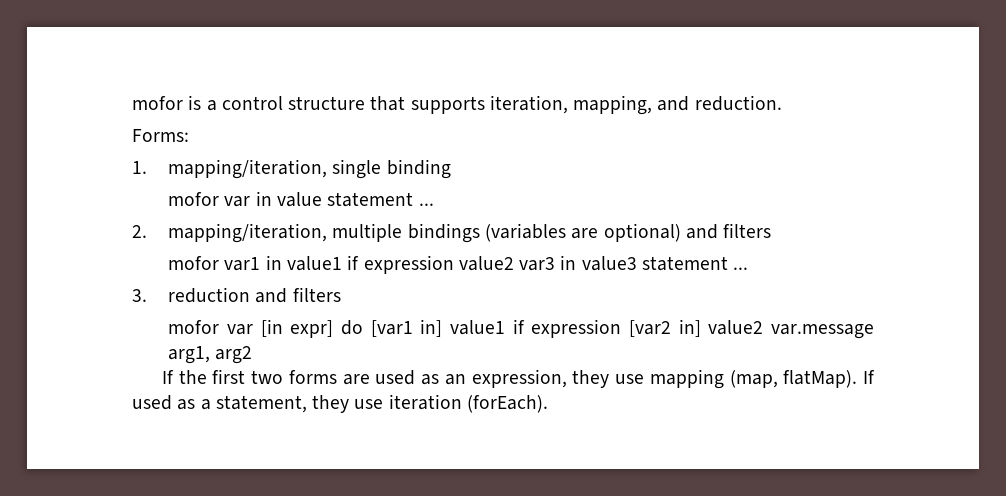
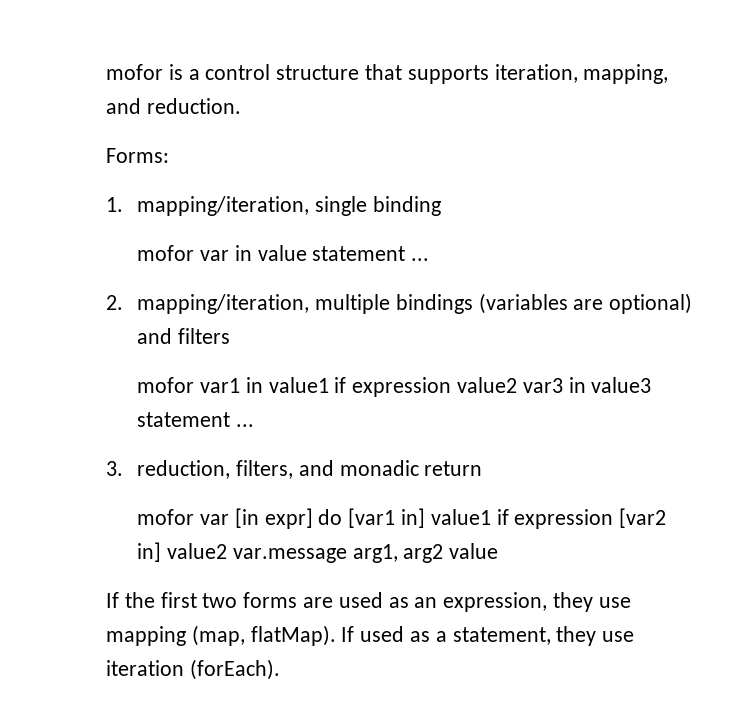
- 3. reduction and filters
+ 3. reduction, filters, and monadic return
- mofor var [in expr] do [var1 in] value1 if expression [var2 in] value2 var.message arg1, arg2
+ mofor var [in expr] do [var1 in] value1 if expression [var2 in] value2 var.message arg1, arg2 value

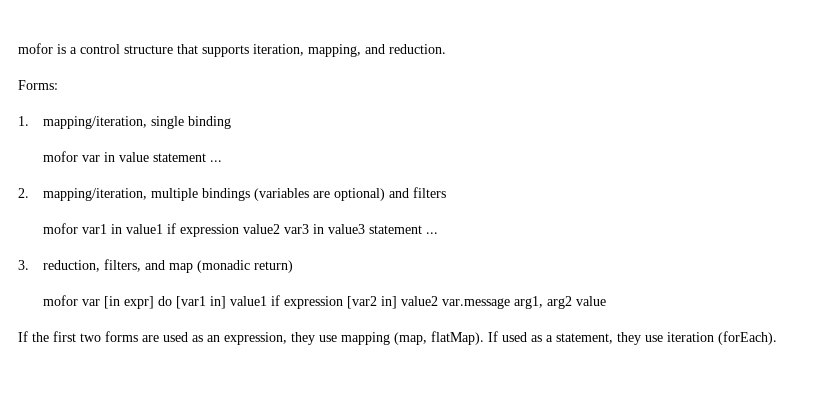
- 3. reduction, filters, and monadic return
+ 3. reduction, filters, and map (monadic return)

